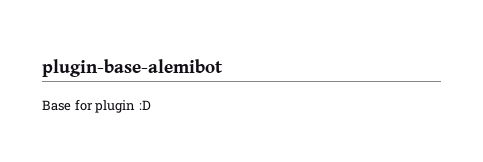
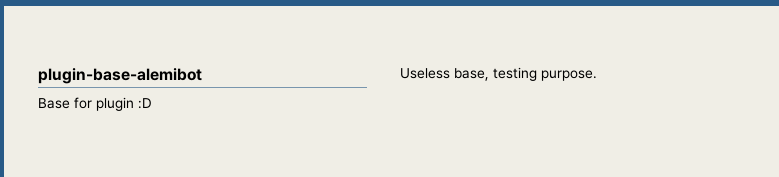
+ Useless base, testing purpose.

